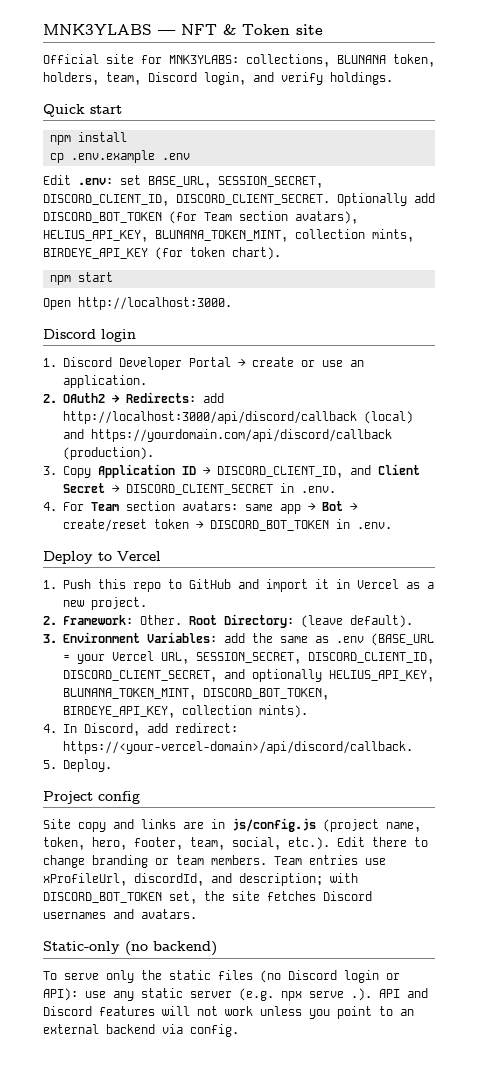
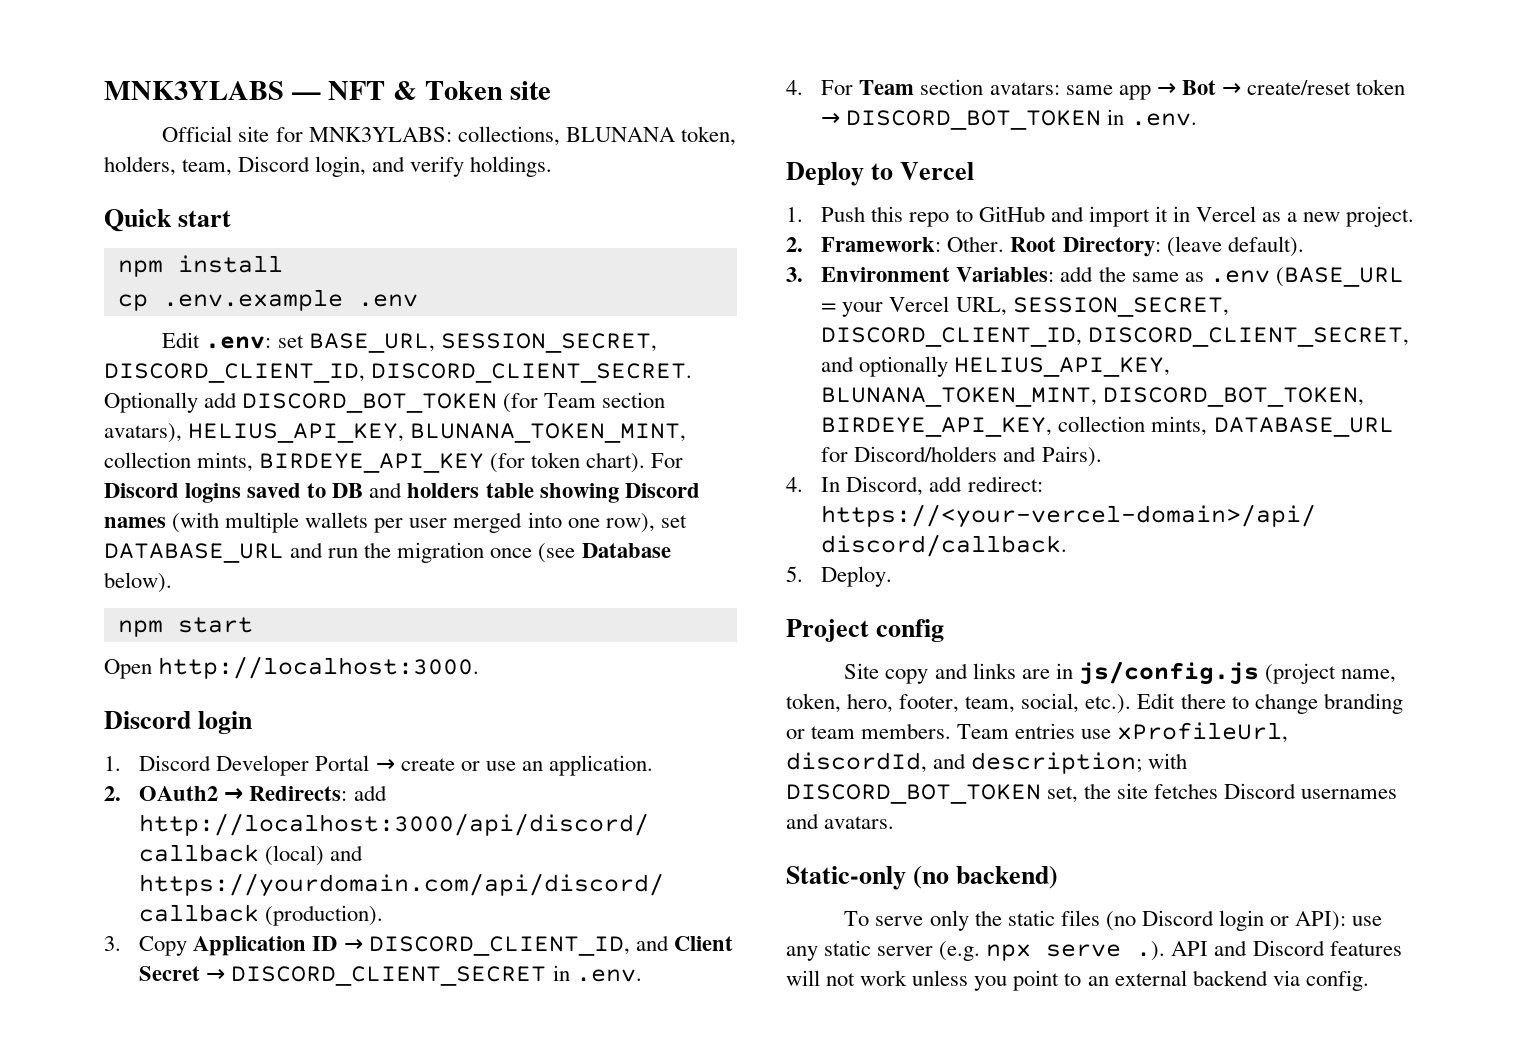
+ For Discord logins saved to DB and holders table showing Discord names (with multiple wallets per user merged into one row), set DATABASE_URL and run the migration once (see Database below).
- 3. Environment Variables: add the same as .env (BASE_URL = your Vercel URL, SESSION_SECRET, DISCORD_CLIENT_ID, DISCORD_CLIENT_SECRET, and optionally HELIUS_API_KEY, BLUNANA_TOKEN_MINT, DISCORD_BOT_TOKEN, BIRDEYE_API_KEY, collection mints).
+ 3. Environment Variables: add the same as .env (BASE_URL = your Vercel URL, SESSION_SECRET, DISCORD_CLIENT_ID, DISCORD_CLIENT_SECRET, and optionally HELIUS_API_KEY, BLUNANA_TOKEN_MINT, DISCORD_BOT_TOKEN, BIRDEYE_API_KEY, collection mints, DATABASE_URL for Discord/holders and Pairs).

